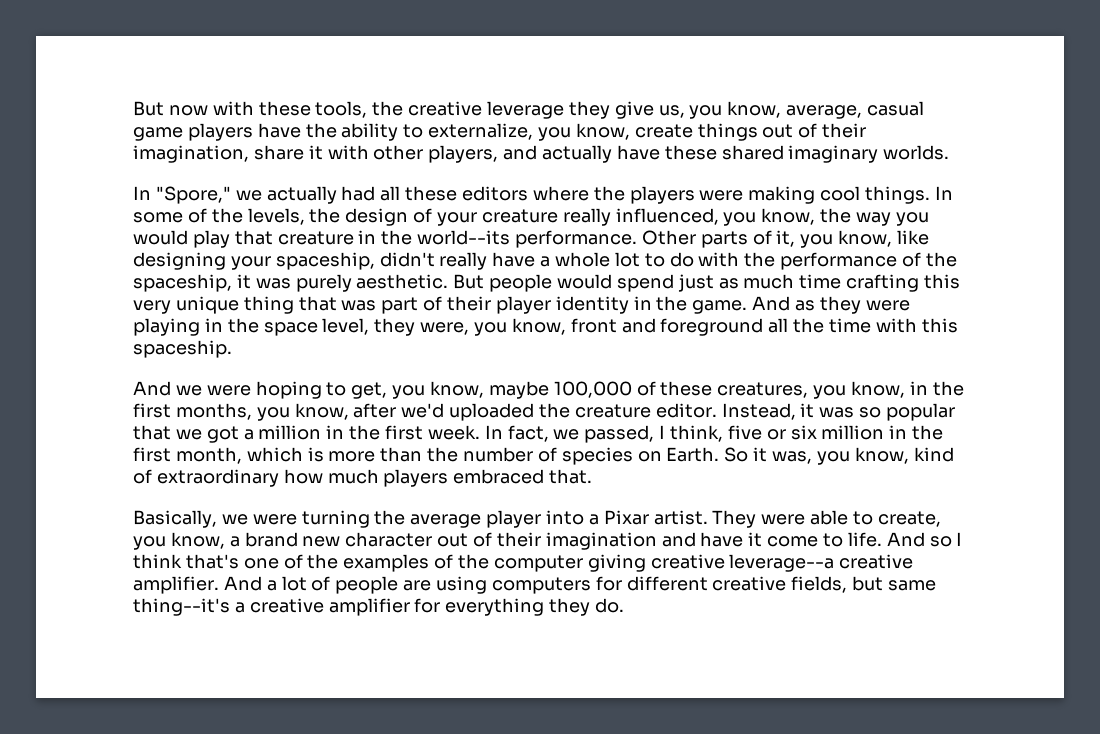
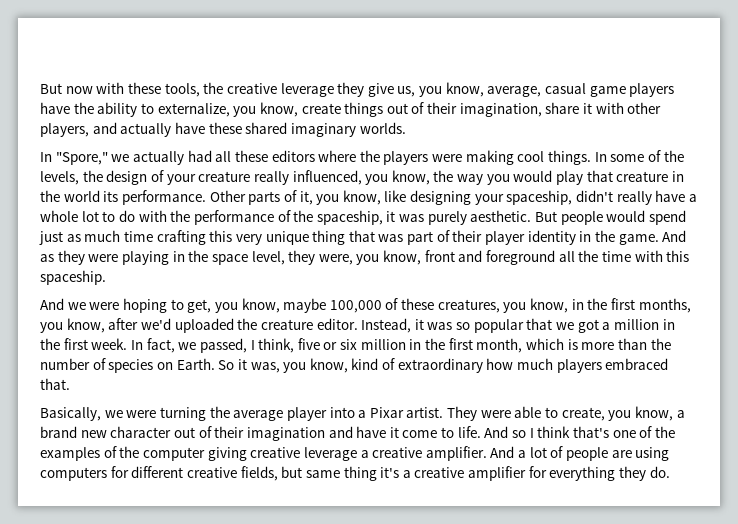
- In some of the levels, the design of your creature really influenced, you know, the way you would play that creature in the world--its performance.
+ In some of the levels, the design of your creature really influenced, you know, the way you would play that creature in the world its performance.
- And so I think that's one of the examples of the computer giving creative leverage--a creative amplifier.
+ And so I think that's one of the examples of the computer giving creative leverage a creative amplifier.
- And a lot of people are using computers for different creative fields, but same thing--it's a creative amplifier for everything they do.
+ And a lot of people are using computers for different creative fields, but same thing it's a creative amplifier for everything they do.

